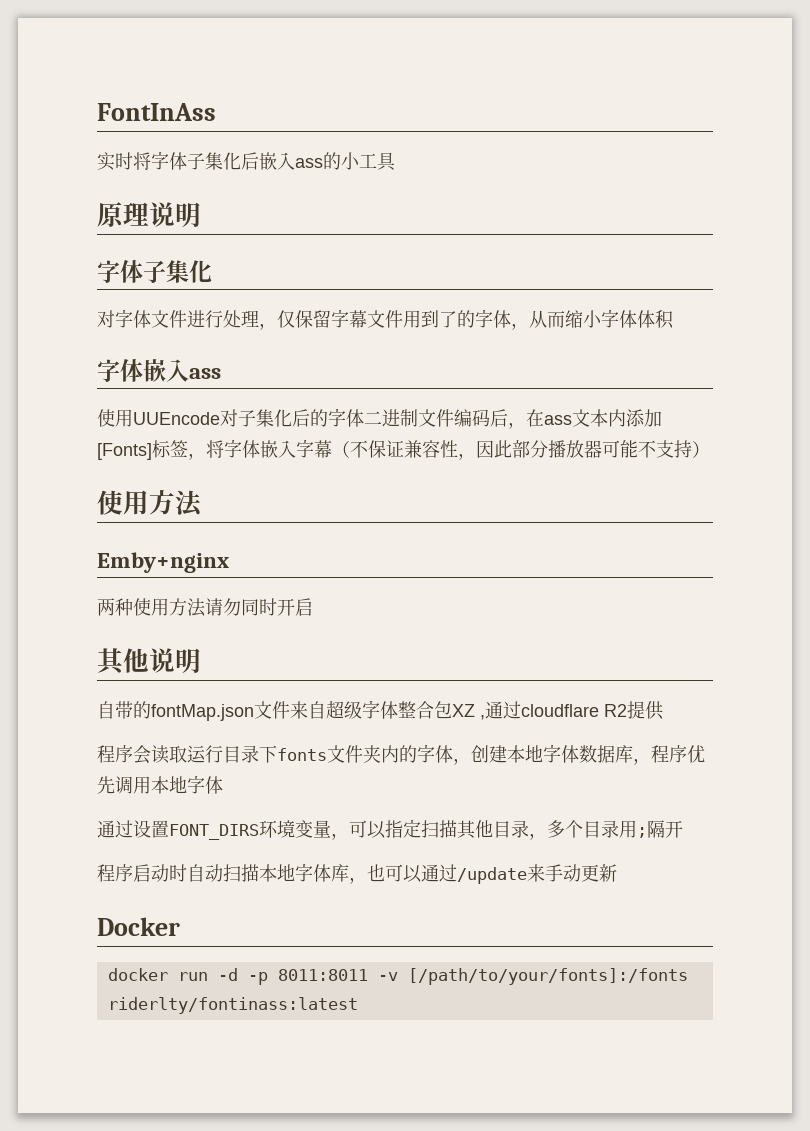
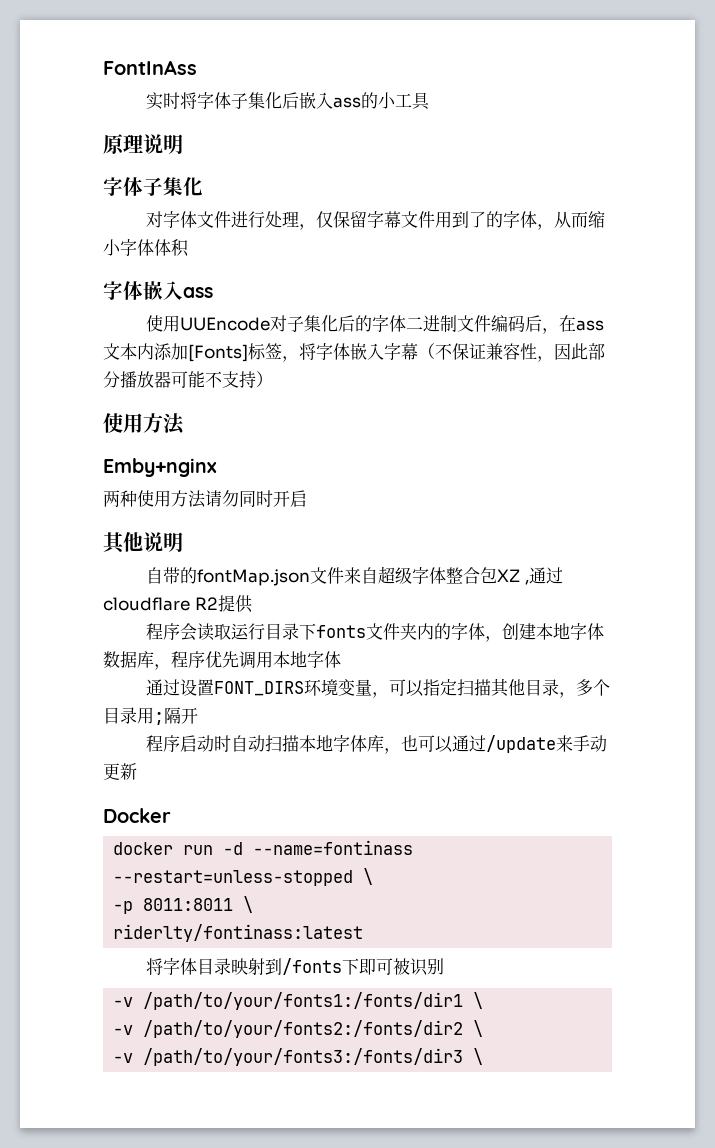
- docker run -d -p 8011:8011 -v [/path/to/your/fonts]:/fonts riderlty/fontinass:latest
+ docker run -d --name=fontinass --restart=unless-stopped \
+ -p 8011:8011 \
+ riderlty/fontinass:latest
+ 将字体目录映射到/fonts下即可被识别
+ -v /path/to/your/fonts1:/fonts/dir1 \
+ -v /path/to/your/fonts2:/fonts/dir2 \
+ -v /path/to/your/fonts3:/fonts/dir3 \

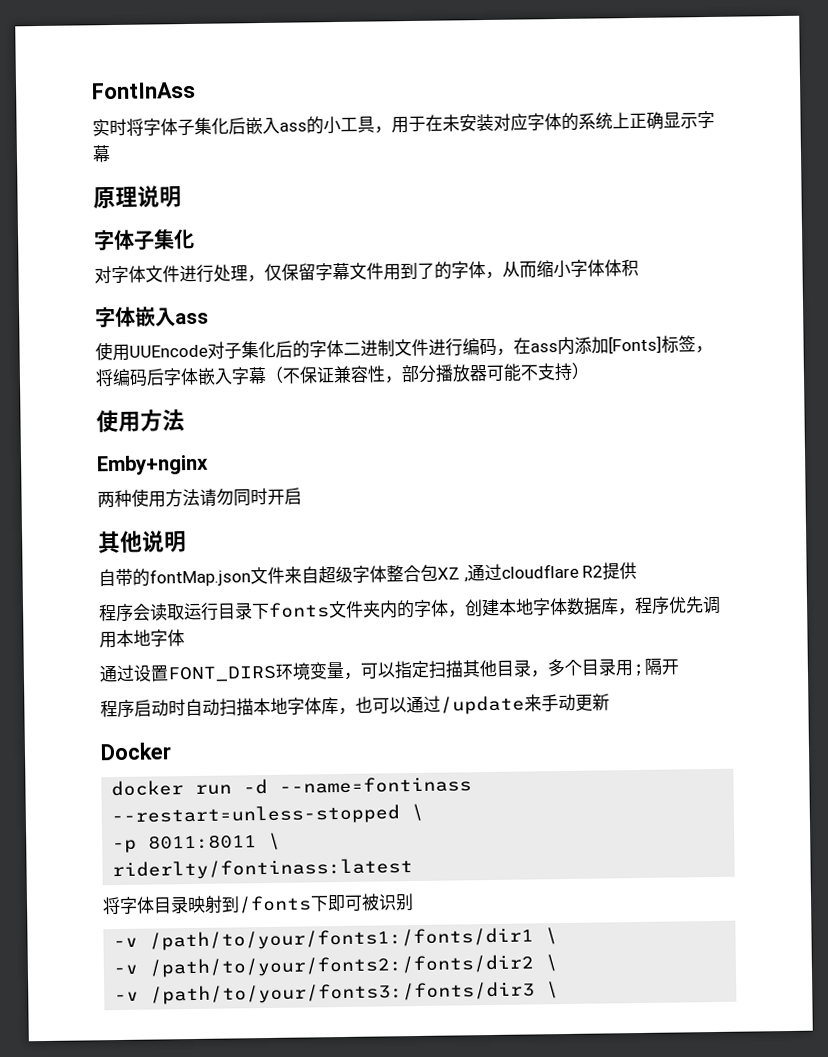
- 实时将字体子集化后嵌入ass的小工具
+ 实时将字体子集化后嵌入ass的小工具，用于在未安装对应字体的系统上正确显示字幕
- 使用UUEncode对子集化后的字体二进制文件编码后，在ass文本内添加[Fonts]标签，将字体嵌入字幕（不保证兼容性，因此部分播放器可能不支持）
+ 使用UUEncode对子集化后的字体二进制文件进行编码，在ass内添加[Fonts]标签，将编码后字体嵌入字幕（不保证兼容性，部分播放器可能不支持）

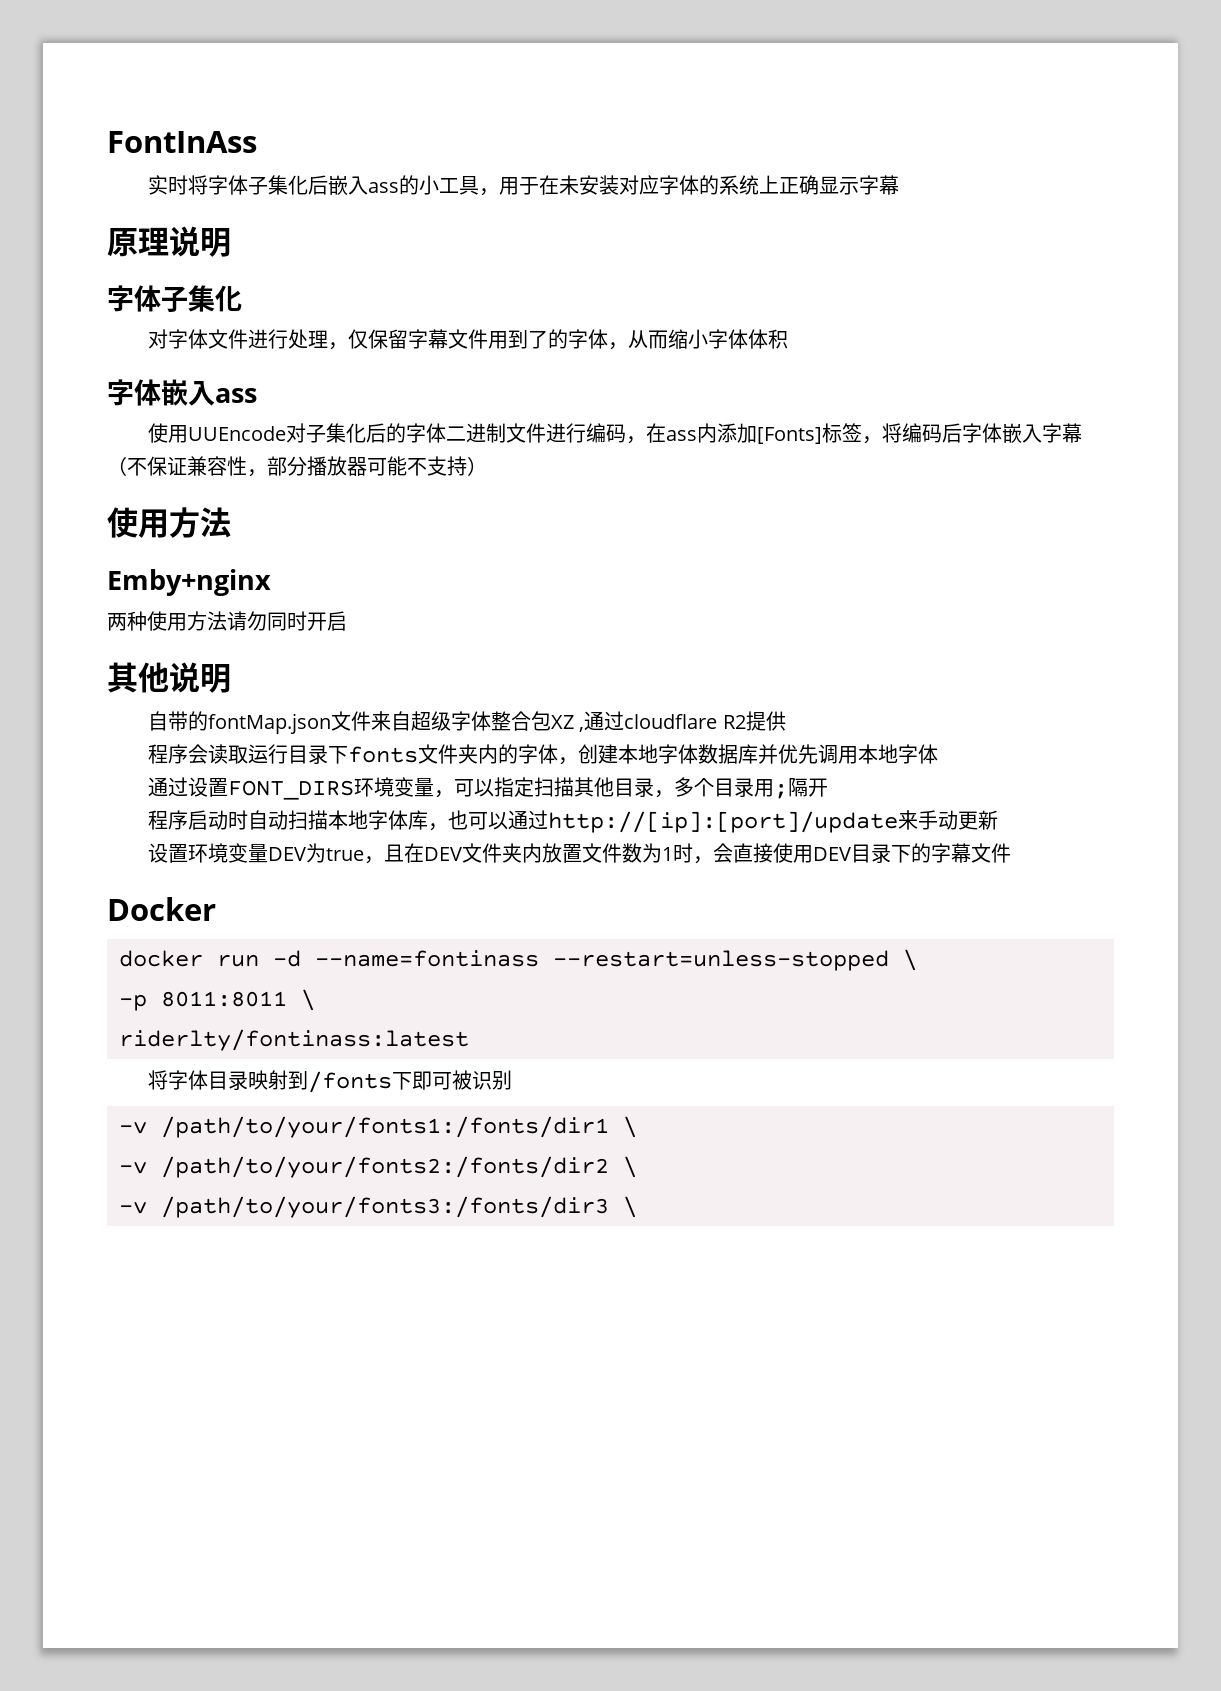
- 程序会读取运行目录下fonts文件夹内的字体，创建本地字体数据库，程序优先调用本地字体
+ 程序会读取运行目录下fonts文件夹内的字体，创建本地字体数据库并优先调用本地字体
- 程序启动时自动扫描本地字体库，也可以通过/update来手动更新
+ 程序启动时自动扫描本地字体库，也可以通过http://[ip]:[port]/update来手动更新
+ 设置环境变量DEV为true，且在DEV文件夹内放置文件数为1时，会直接使用DEV目录下的字幕文件

